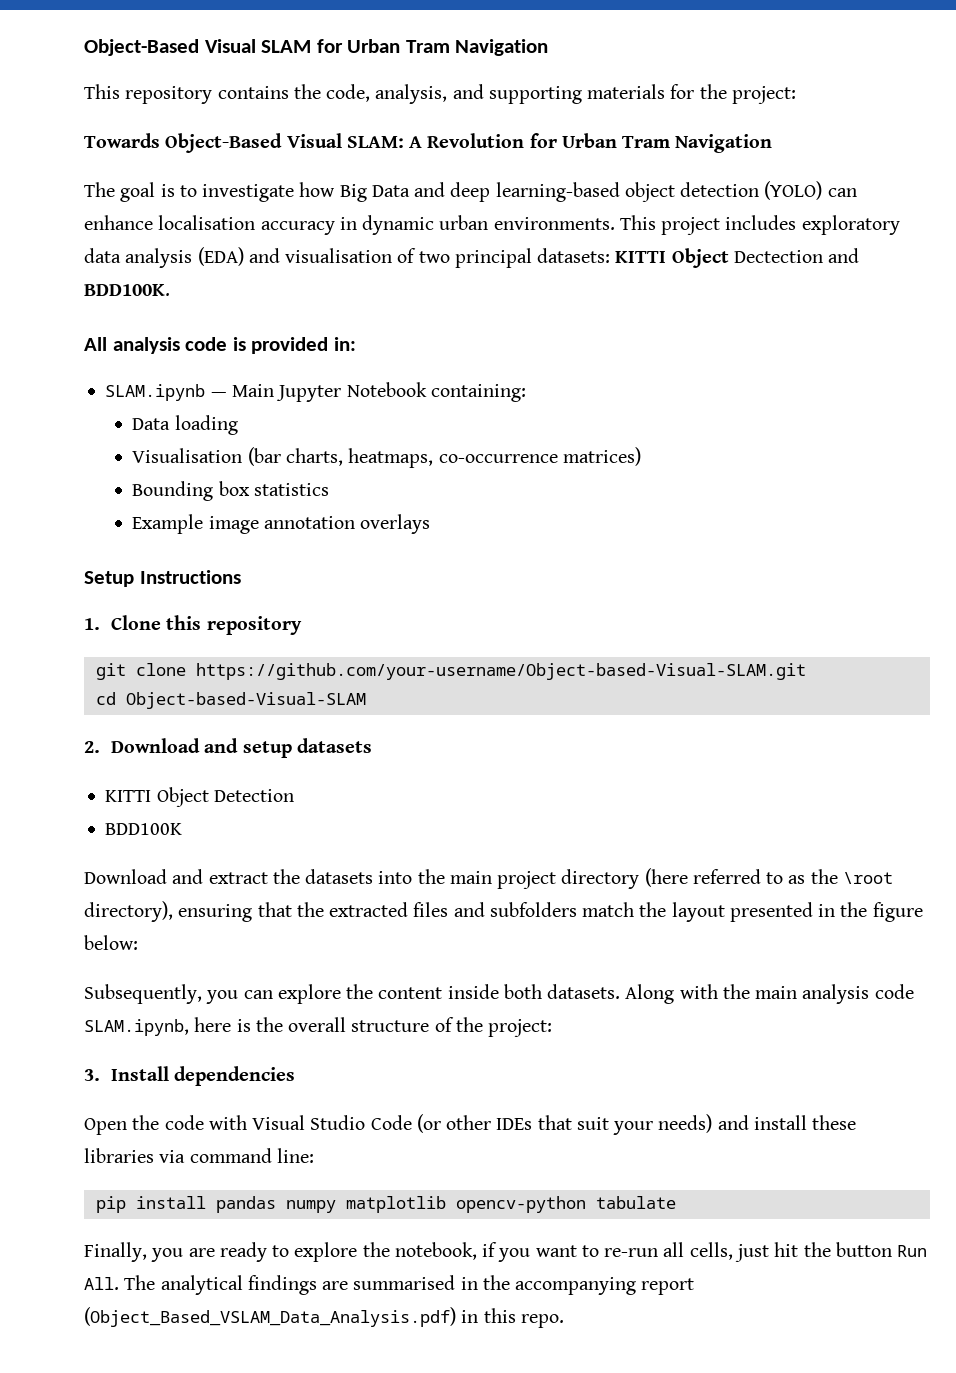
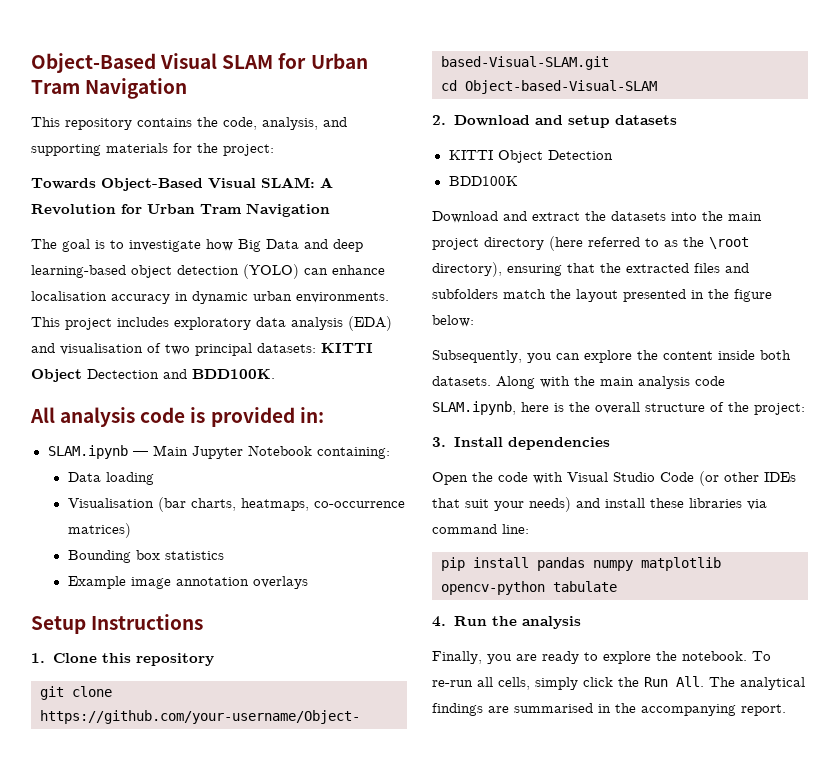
+ 4. Run the analysis
- Finally, you are ready to explore the notebook, if you want to re-run all cells, just hit the button Run All. The analytical findings are summarised in the accompanying report (Object_Based_VSLAM_Data_Analysis.pdf) in this repo.
+ Finally, you are ready to explore the notebook. To re-run all cells, simply click the Run All. The analytical findings are summarised in the accompanying report.

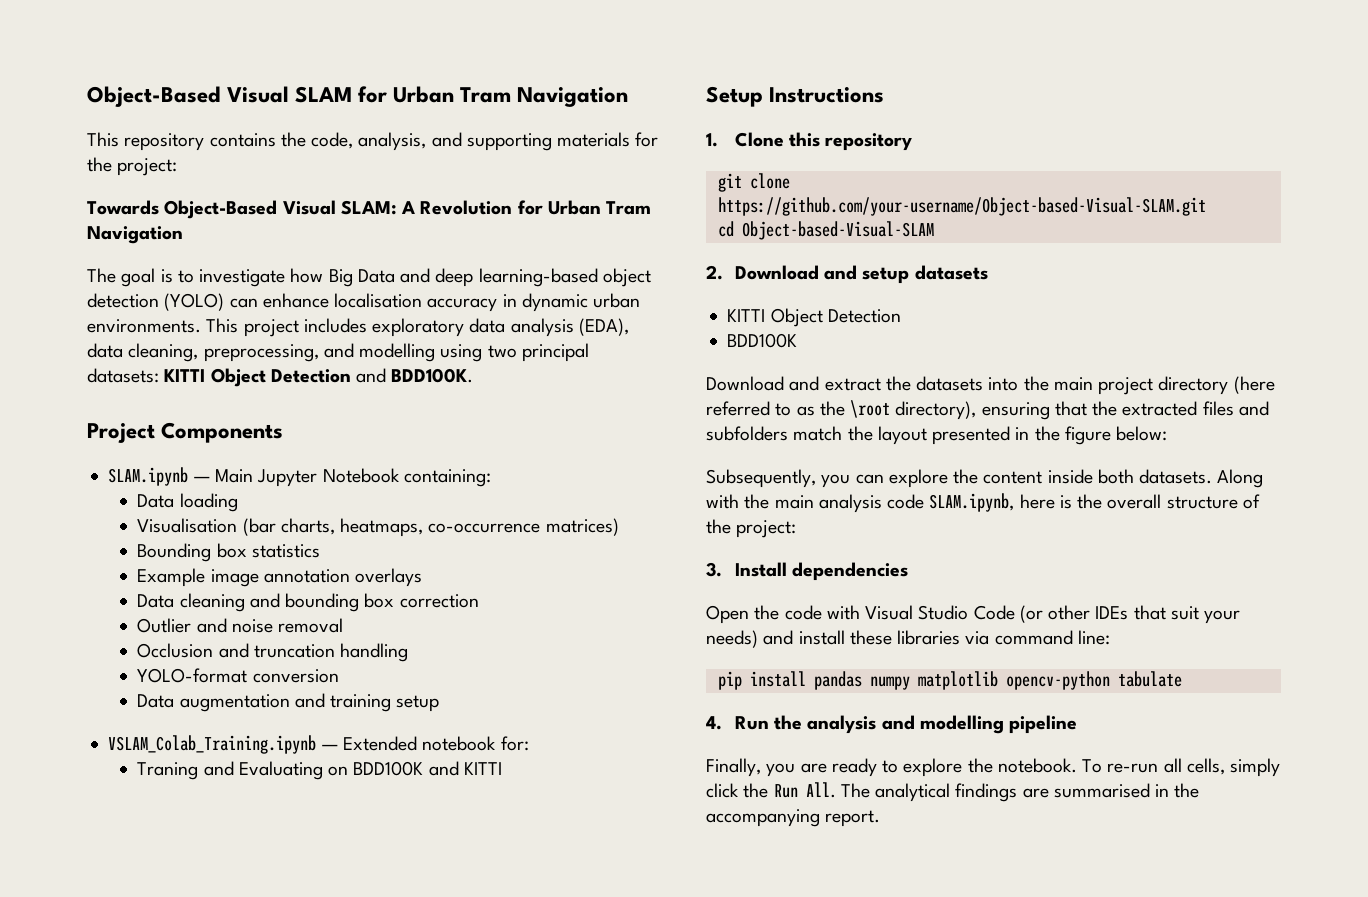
- This project includes exploratory data analysis (EDA) and visualisation of two principal datasets: KITTI Object Dectection and BDD100K.
+ This project includes exploratory data analysis (EDA), data cleaning, preprocessing, and modelling using two principal datasets: KITTI Object Detection and BDD100K.
- All analysis code is provided in:
+ Project Components
+ Data cleaning and bounding box correction
+ Outlier and noise removal
+ Occlusion and truncation handling
+ YOLO-format conversion
+ Data augmentation and training setup
+ VSLAM_Colab_Training.ipynb — Extended notebook for:
+ Traning and Evaluating on BDD100K and KITTI
- 4. Run the analysis
+ 4. Run the analysis and modelling pipeline

